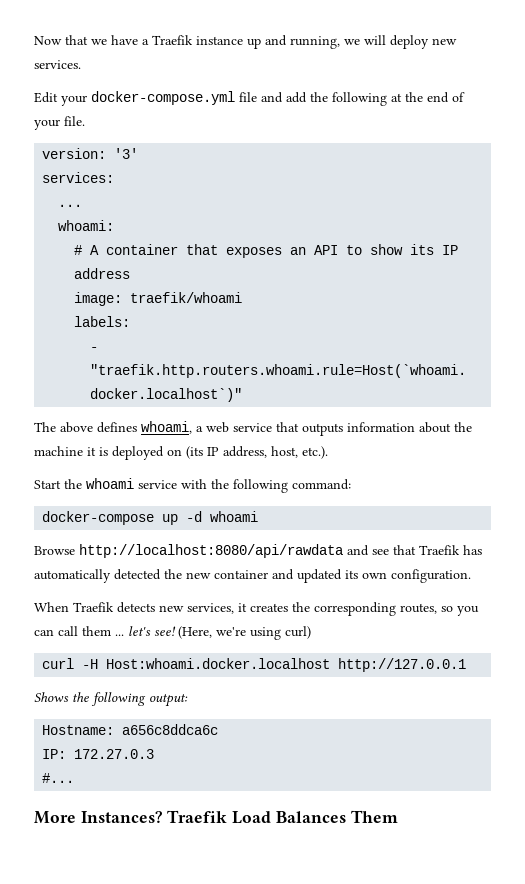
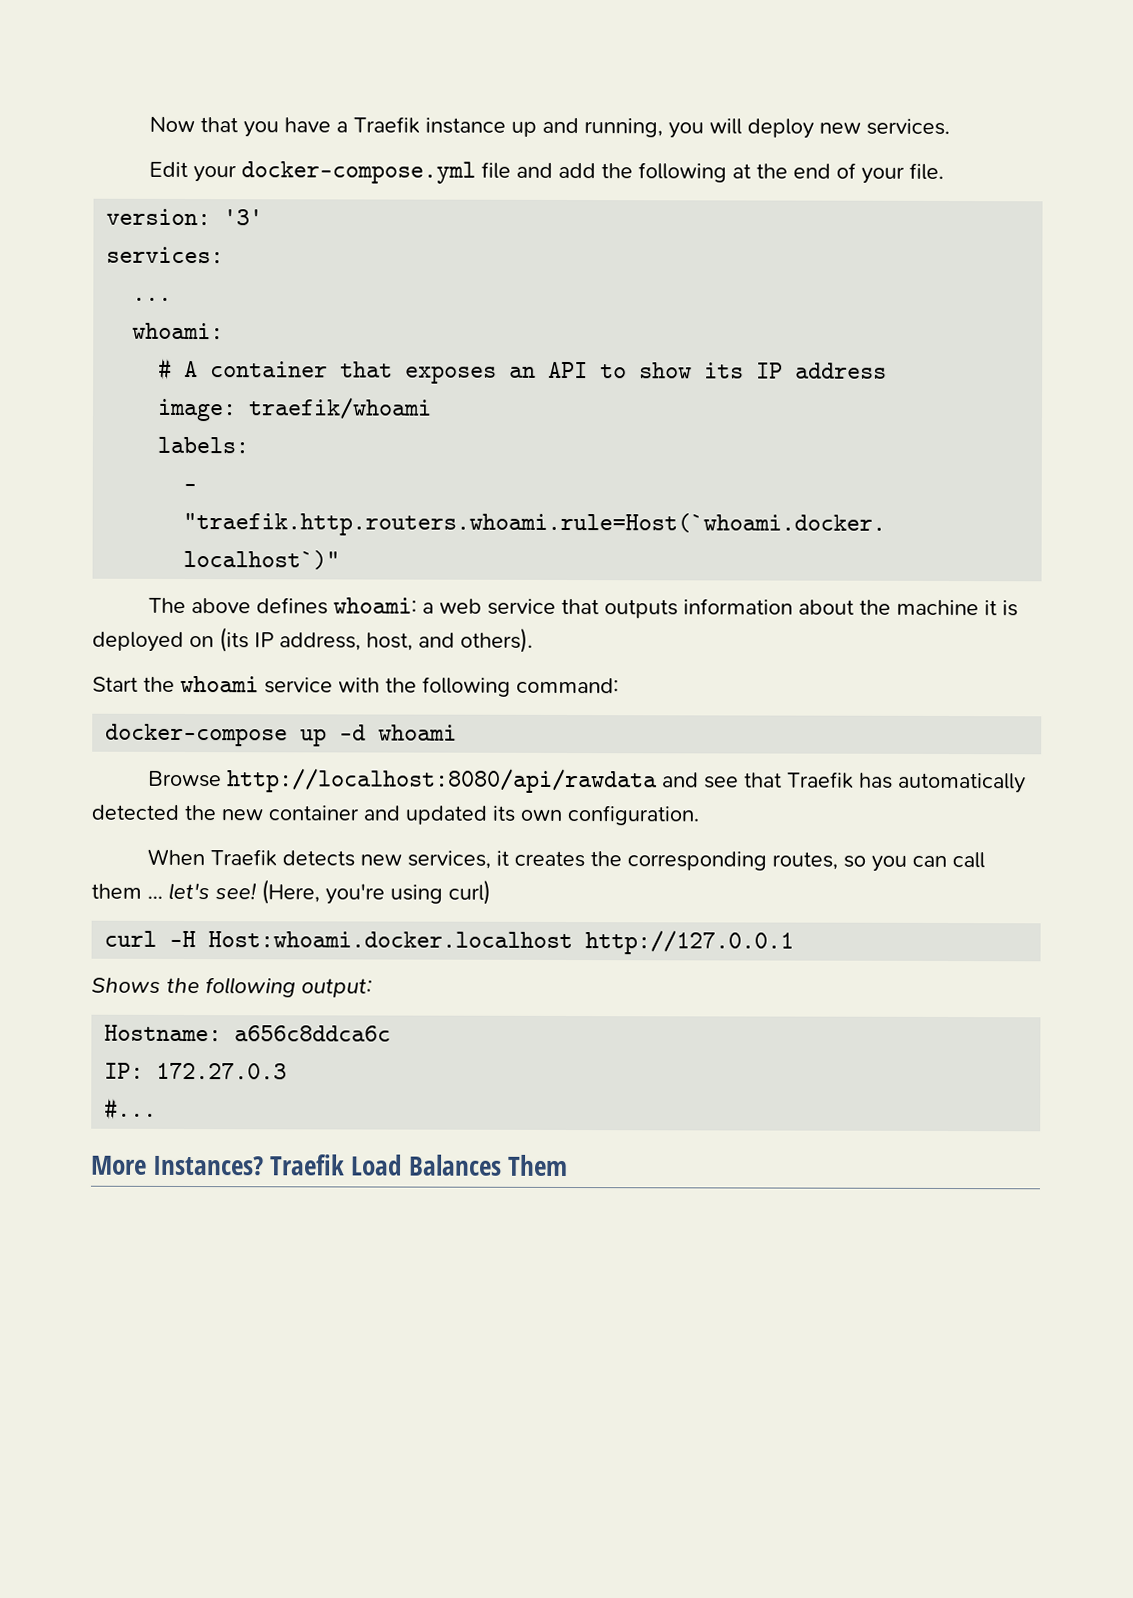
- Now that we have a Traefik instance up and running, we will deploy new services.
+ Now that you have a Traefik instance up and running, you will deploy new services.
- The above defines whoami, a web service that outputs information about the machine it is deployed on (its IP address, host, etc.).
+ The above defines whoami: a web service that outputs information about the machine it is deployed on (its IP address, host, and others).
- (Here, we're using curl)
+ (Here, you're using curl)

